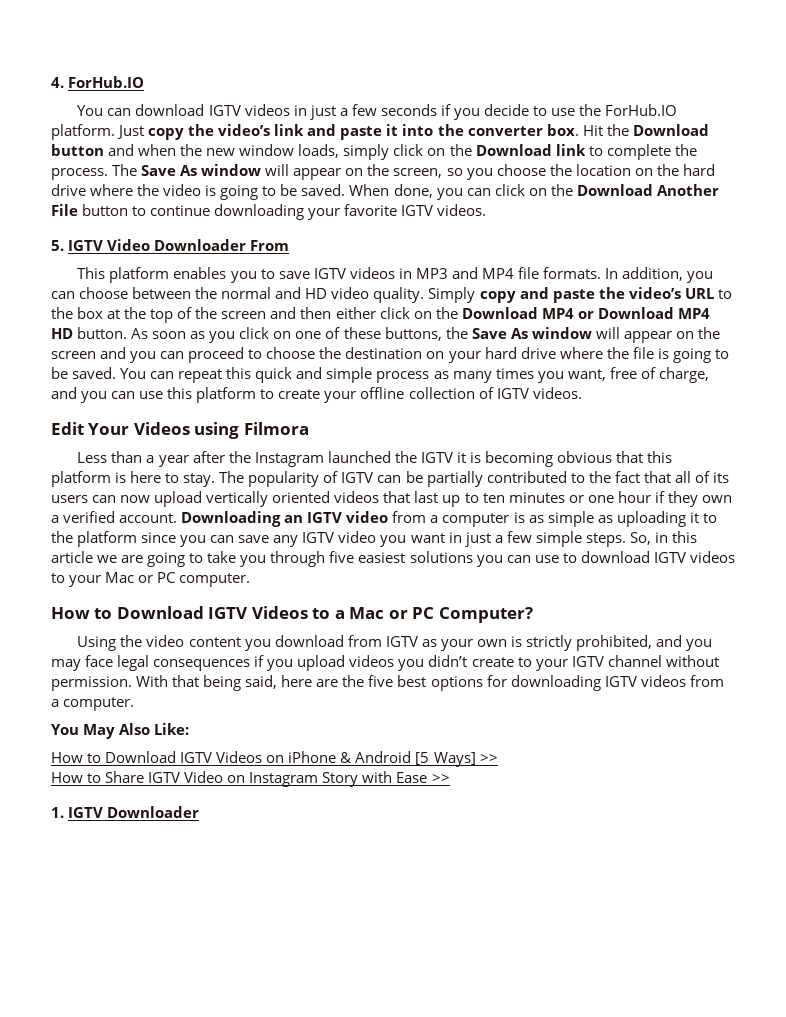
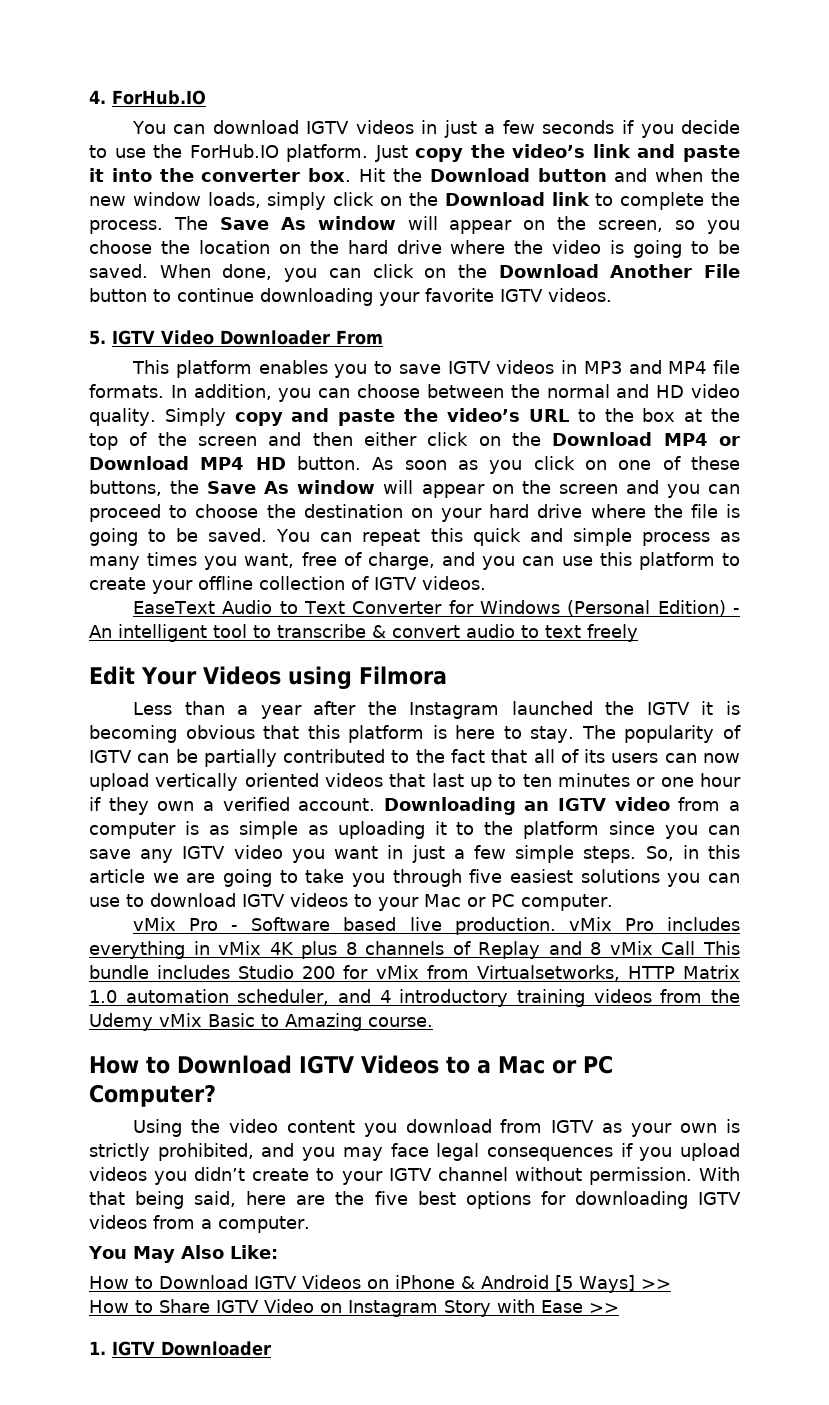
+ EaseText Audio to Text Converter for Windows (Personal Edition) - An intelligent tool to transcribe & convert audio to text freely
+ vMix Pro - Software based live production. vMix Pro includes everything in vMix 4K plus 8 channels of Replay and 8 vMix Call This bundle includes Studio 200 for vMix from Virtualsetworks, HTTP Matrix 1.0 automation scheduler, and 4 introductory training videos from the Udemy vMix Basic to Amazing course.

